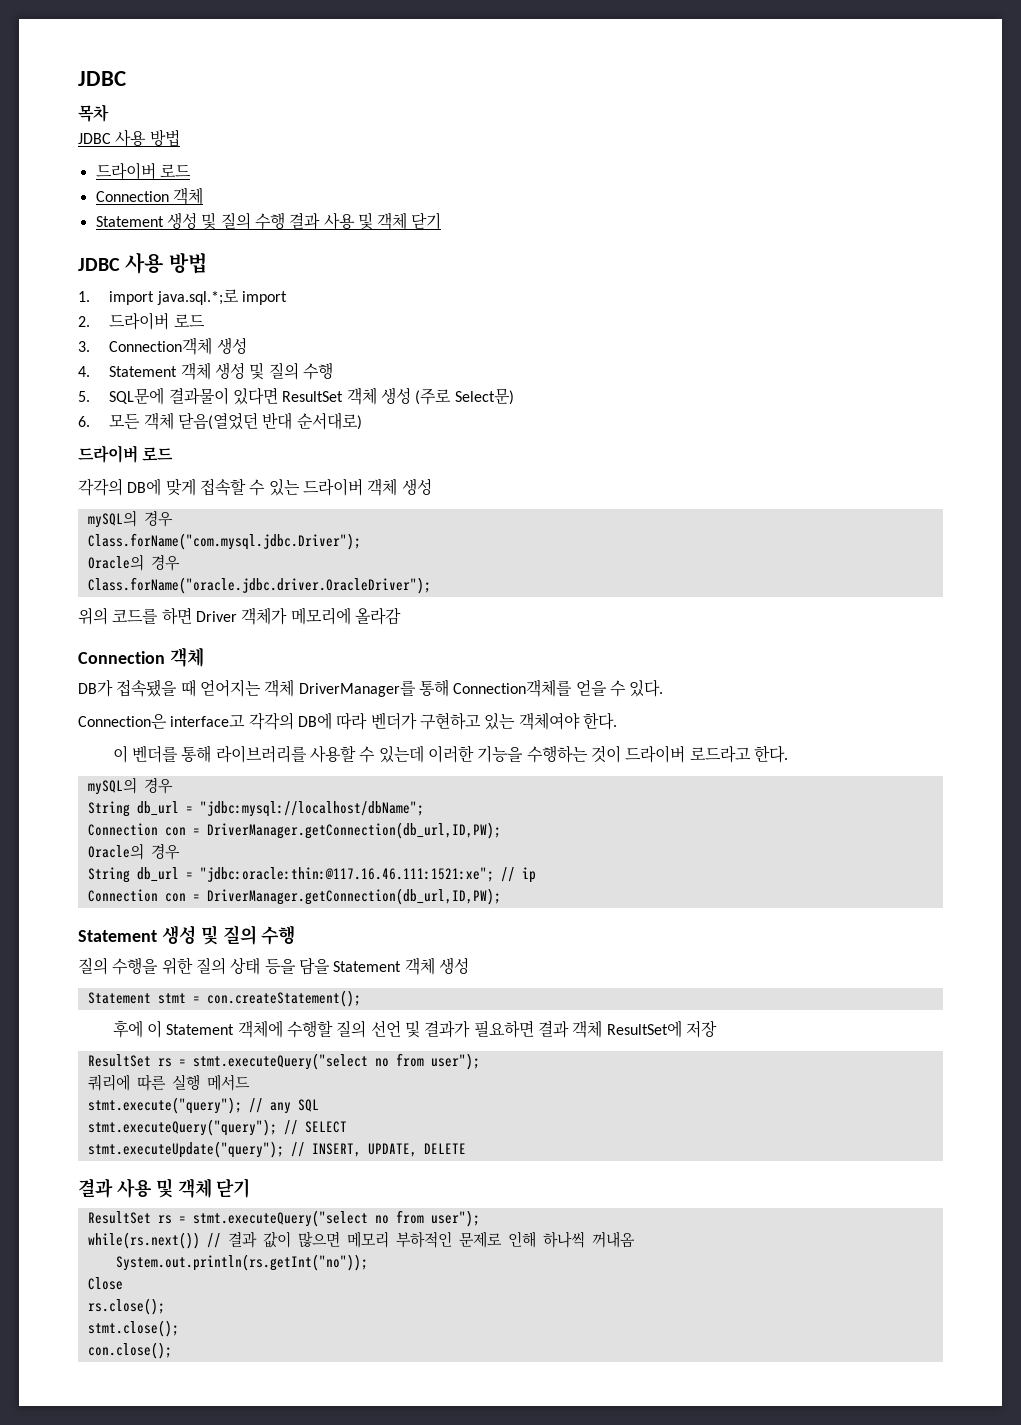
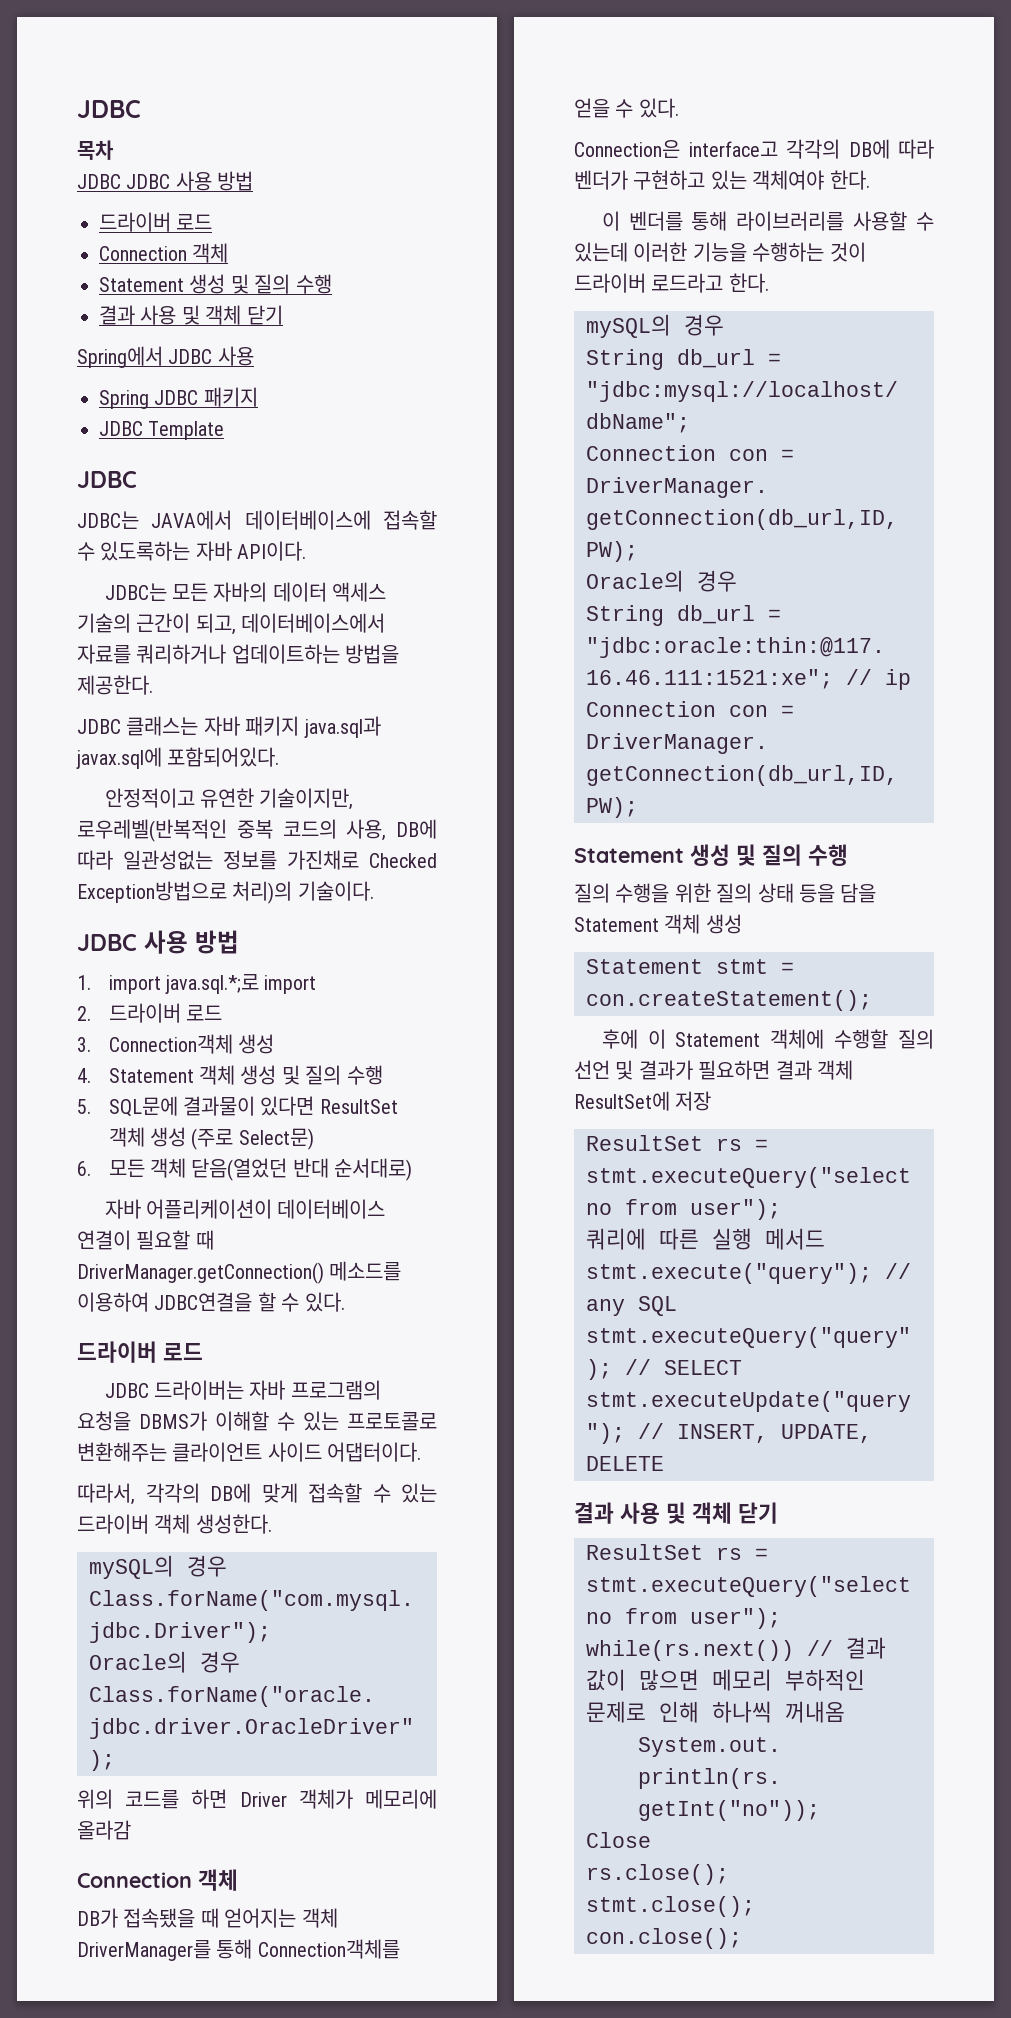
  목차
- JDBC 사용 방법
+ JDBC JDBC 사용 방법
  드라이버 로드
  Connection 객체
- Statement 생성 및 질의 수행 결과 사용 및 객체 닫기
+ Statement 생성 및 질의 수행
+ 결과 사용 및 객체 닫기
+ Spring에서 JDBC 사용
+ Spring JDBC 패키지
+ JDBC Template
+ JDBC
+ JDBC는 JAVA에서 데이터베이스에 접속할 수 있도록하는 자바 API이다.
+ JDBC는 모든 자바의 데이터 액세스 기술의 근간이 되고, 데이터베이스에서 자료를 쿼리하거나 업데이트하는 방법을 제공한다.
+ JDBC 클래스는 자바 패키지 java.sql과 javax.sql에 포함되어있다.
+ 안정적이고 유연한 기술이지만, 로우레벨(반복적인 중복 코드의 사용, DB에 따라 일관성없는 정보를 가진채로 Checked Exception방법으로 처리)의 기술이다.
  6. 모든 객체 닫음(열었던 반대 순서대로)
+ 자바 어플리케이션이 데이터베이스 연결이 필요할 때 DriverManager.getConnection() 메소드를 이용하여 JDBC연결을 할 수 있다.
  드라이버 로드
- 각각의 DB에 맞게 접속할 수 있는 드라이버 객체 생성
+ JDBC 드라이버는 자바 프로그램의 요청을 DBMS가 이해할 수 있는 프로토콜로 변환해주는 클라이언트 사이드 어댑터이다.
+ 따라서, 각각의 DB에 맞게 접속할 수 있는 드라이버 객체 생성한다.

